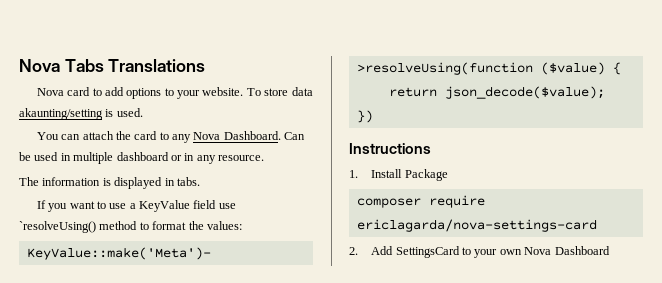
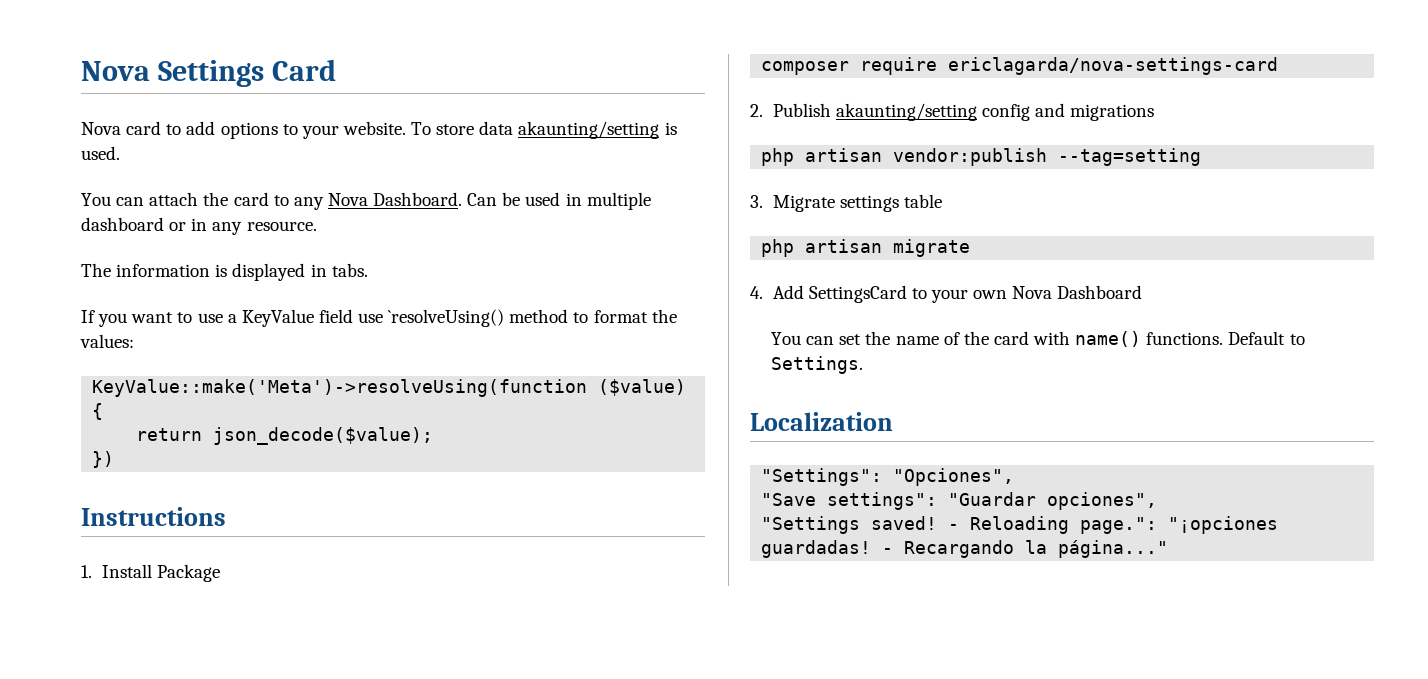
- Nova Tabs Translations
+ Nova Settings Card
- 2. Add SettingsCard to your own Nova Dashboard
+ 2. Publish akaunting/setting config and migrations
+ php artisan vendor:publish --tag=setting
+ 3. Migrate settings table
+ php artisan migrate
+ 4. Add SettingsCard to your own Nova Dashboard
+ You can set the name of the card with name() functions. Default to Settings.
+ Localization
+ "Settings": "Opciones",
+ "Save settings": "Guardar opciones",
+ "Settings saved! - Reloading page.": "¡opciones guardadas! - Recargando la página..."

